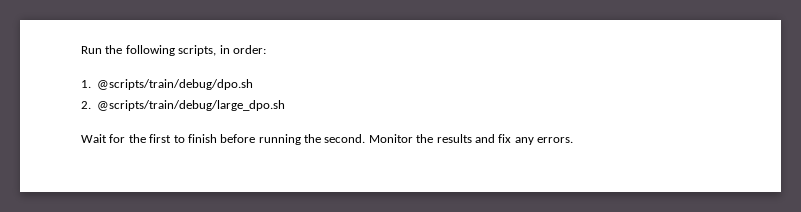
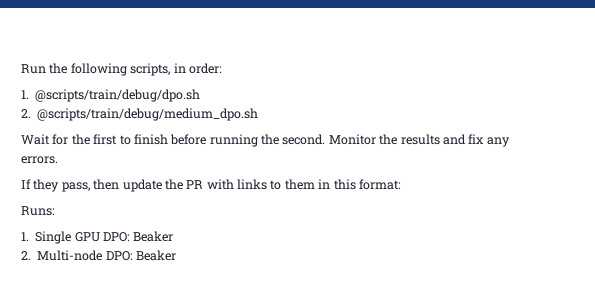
- 2. @scripts/train/debug/large_dpo.sh
+ 2. @scripts/train/debug/medium_dpo.sh
+ If they pass, then update the PR with links to them in this format:
+ Runs:
+ 1. Single GPU DPO: Beaker
+ 2. Multi-node DPO: Beaker

